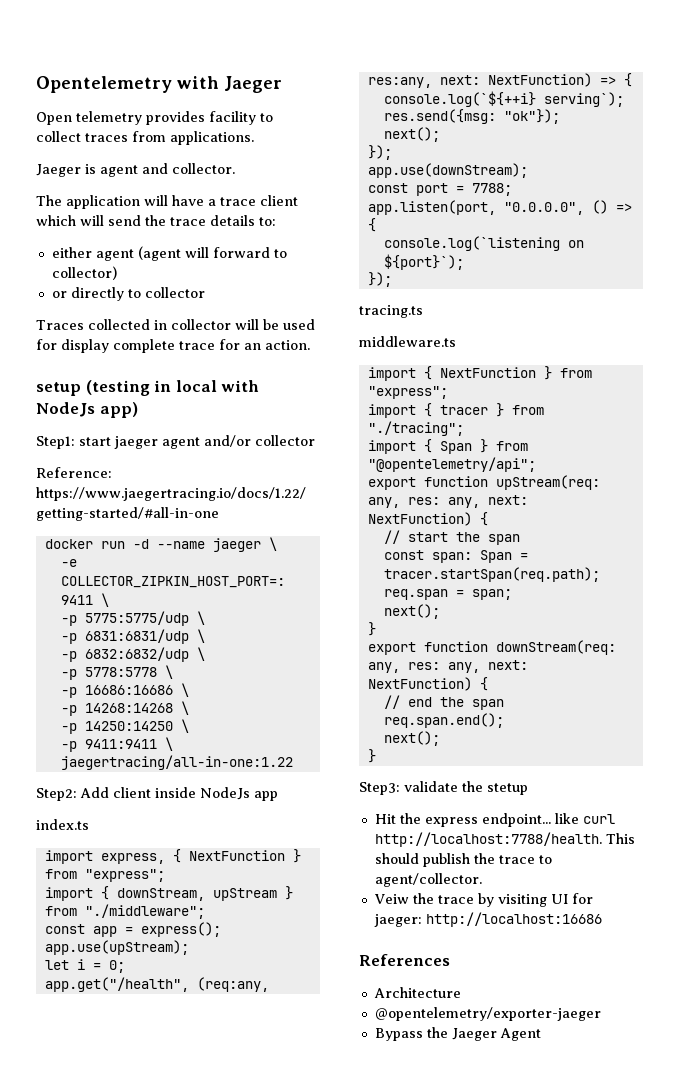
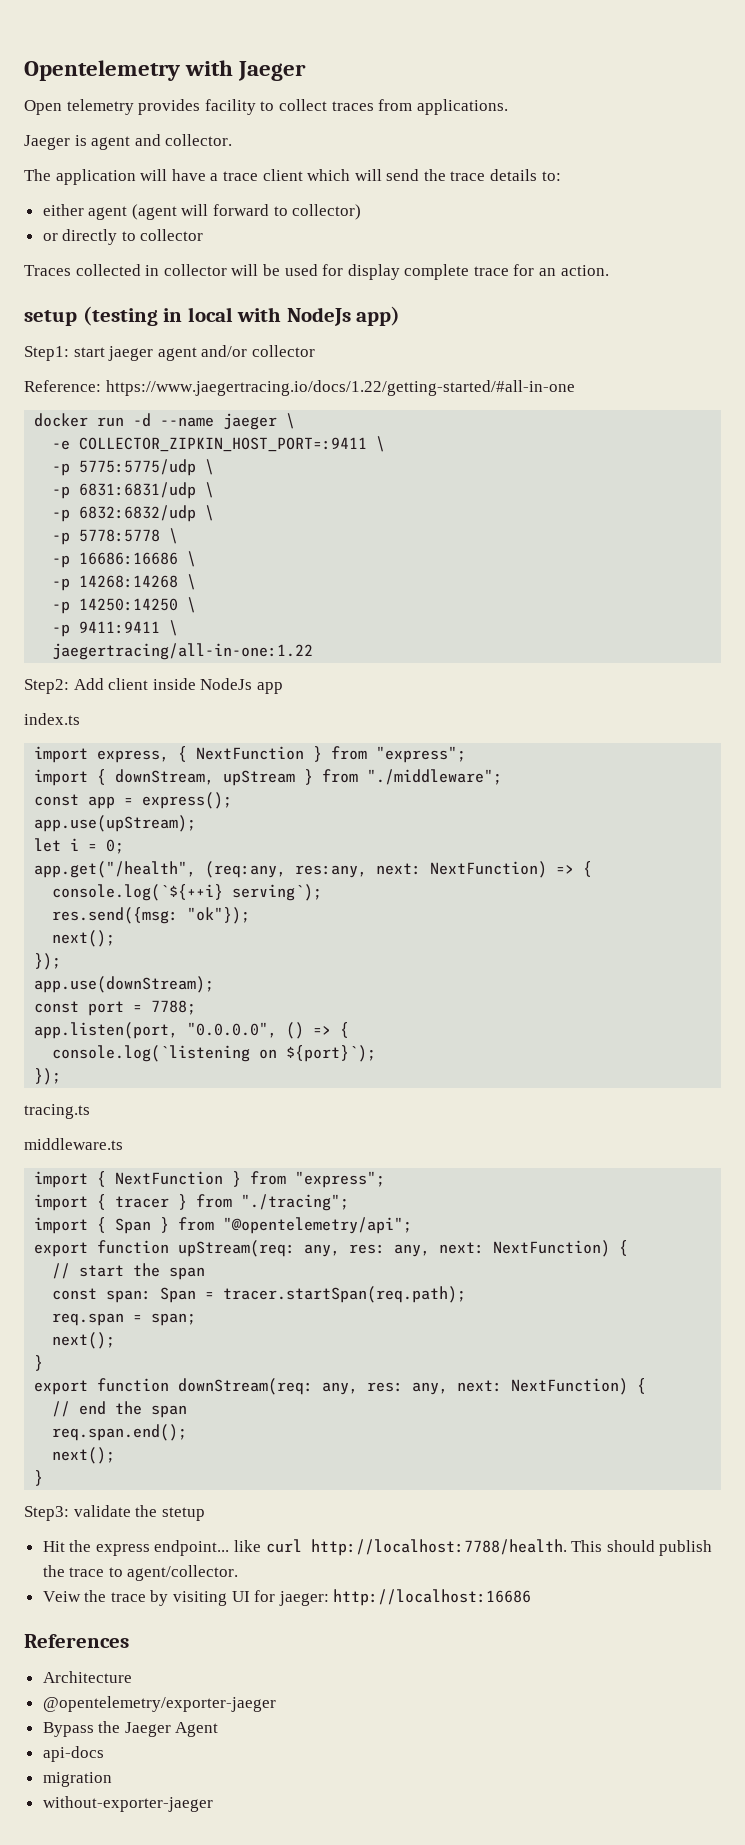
+ api-docs
+ migration
+ without-exporter-jaeger

